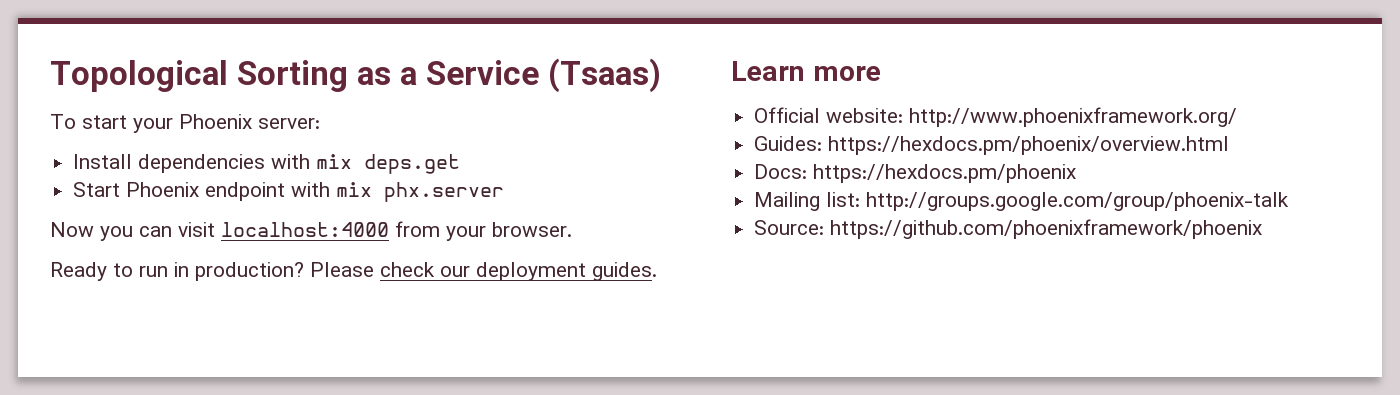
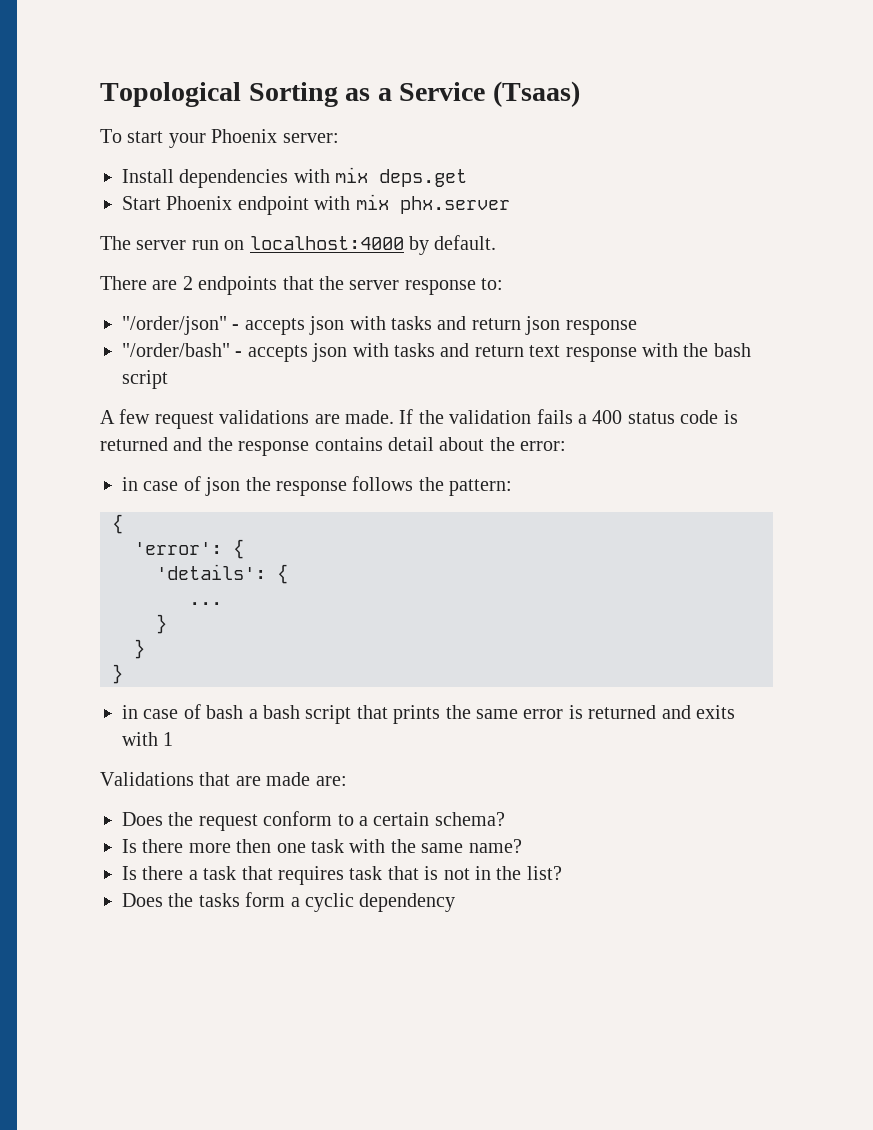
- Now you can visit localhost:4000 from your browser.
- Ready to run in production? Please check our deployment guides.
- Learn more
- Official website: http://www.phoenixframework.org/
- Guides: https://hexdocs.pm/phoenix/overview.html
- Docs: https://hexdocs.pm/phoenix
- Mailing list: http://groups.google.com/group/phoenix-talk
- Source: https://github.com/phoenixframework/phoenix
+ The server run on localhost:4000 by default.
+ There are 2 endpoints that the server response to:
+ "/order/json" - accepts json with tasks and return json response
+ "/order/bash" - accepts json with tasks and return text response with the bash script
+ A few request validations are made. If the validation fails a 400 status code is returned and the response contains detail about the error:
+ in case of json the response follows the pattern:
+ {
+ 'error': {
+ 'details': {
+ ...
+ }
+ }
+ }
+ in case of bash a bash script that prints the same error is returned and exits with 1
+ Validations that are made are:
+ Does the request conform to a certain schema?
+ Is there more then one task with the same name?
+ Is there a task that requires task that is not in the list?
+ Does the tasks form a cyclic dependency

